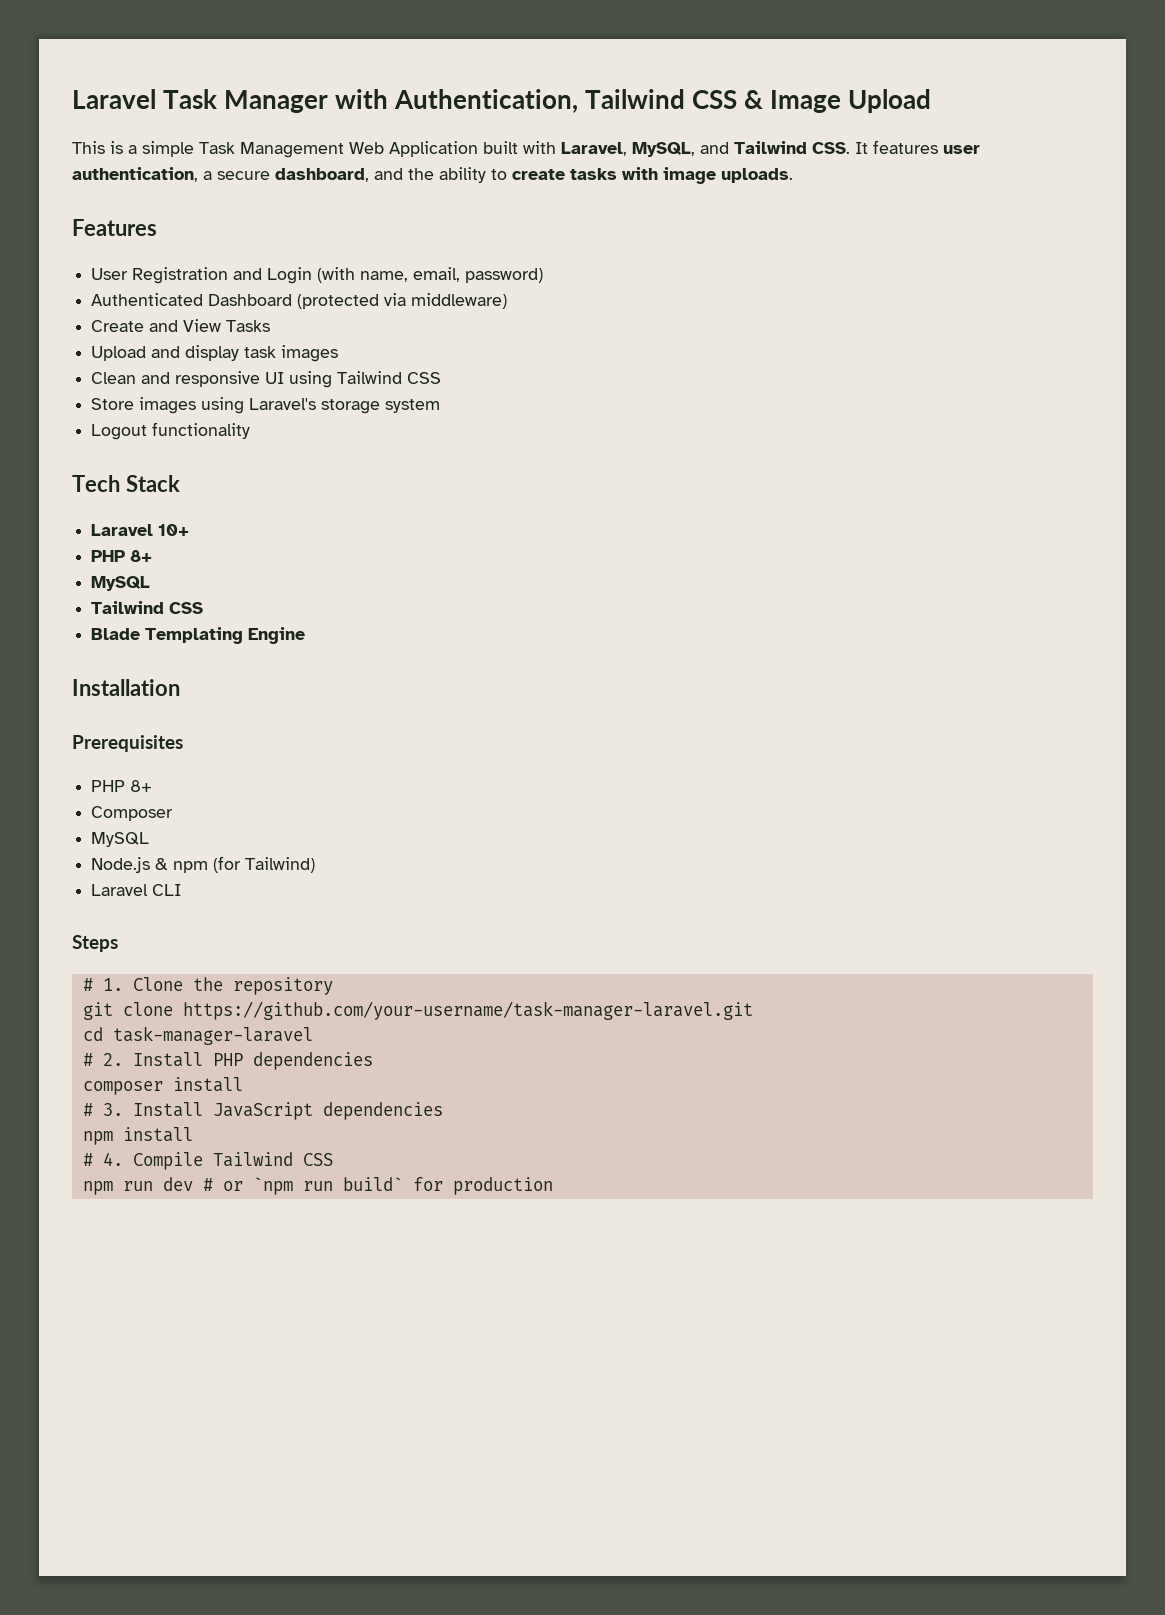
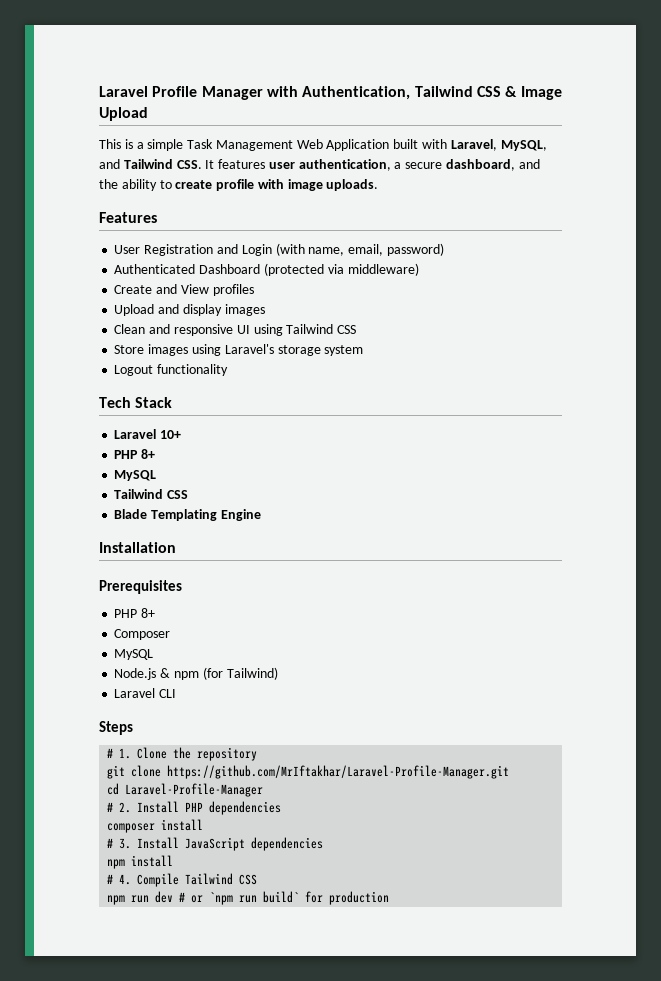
- Laravel Task Manager with Authentication, Tailwind CSS & Image Upload
+ Laravel Profile Manager with Authentication, Tailwind CSS & Image Upload
- This is a simple Task Management Web Application built with Laravel, MySQL, and Tailwind CSS. It features user authentication, a secure dashboard, and the ability to create tasks with image uploads.
+ This is a simple Task Management Web Application built with Laravel, MySQL, and Tailwind CSS. It features user authentication, a secure dashboard, and the ability to create profile with image uploads.
- Create and View Tasks
+ Create and View profiles
- Upload and display task images
+ Upload and display images
- git clone https://github.com/your-username/task-manager-laravel.git
+ git clone https://github.com/MrIftakhar/Laravel-Profile-Manager.git
- cd task-manager-laravel
+ cd Laravel-Profile-Manager

